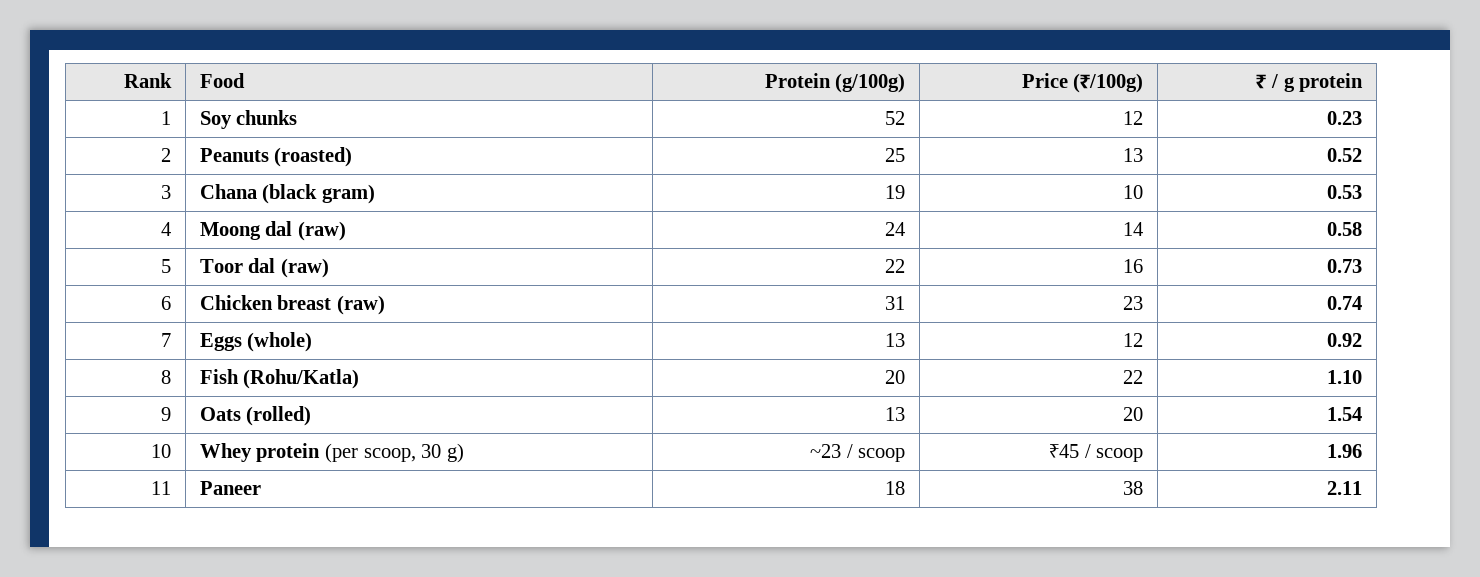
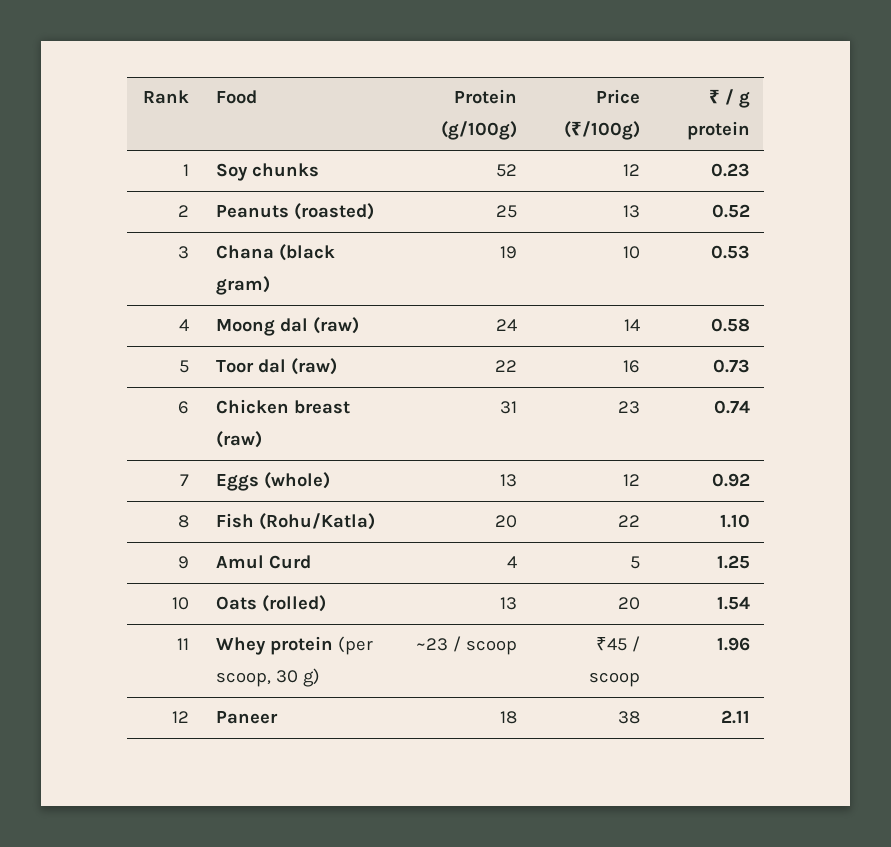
- 9 | Oats (rolled) | 13 | 20 | 1.54
+ 9 | Amul Curd | 4 | 5 | 1.25
+ 10 | Oats (rolled) | 13 | 20 | 1.54
- 10 | Whey protein (per scoop, 30 g) | ~23 / scoop | ₹45 / scoop | 1.96
+ 11 | Whey protein (per scoop, 30 g) | ~23 / scoop | ₹45 / scoop | 1.96
- 11 | Paneer | 18 | 38 | 2.11
+ 12 | Paneer | 18 | 38 | 2.11

